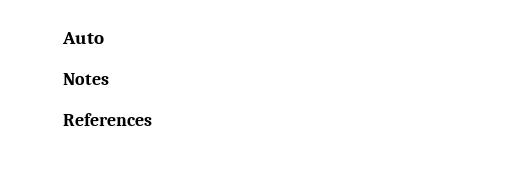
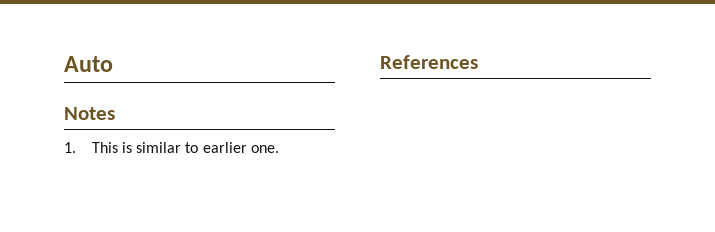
+ 1. This is similar to earlier one.

